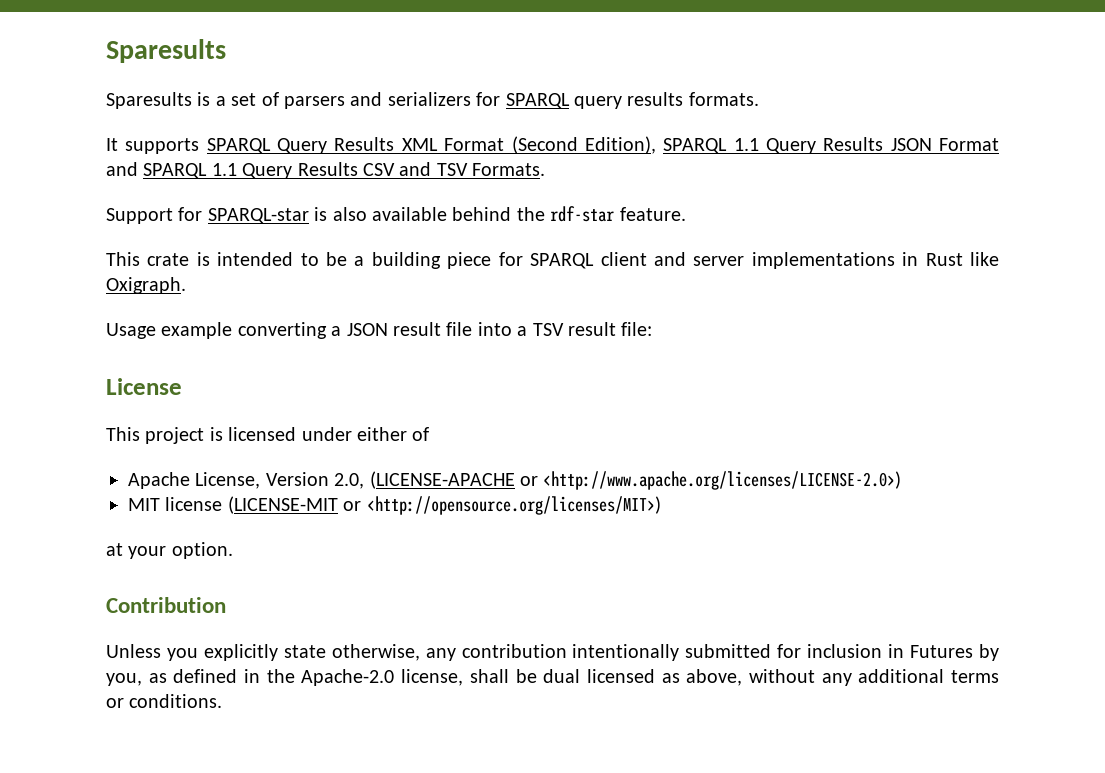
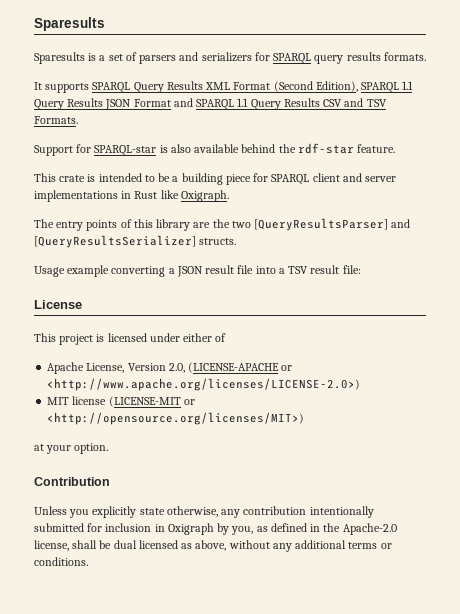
+ The entry points of this library are the two [QueryResultsParser] and [QueryResultsSerializer] structs.
- Unless you explicitly state otherwise, any contribution intentionally submitted for inclusion in Futures by you, as defined in the Apache-2.0 license, shall be dual licensed as above, without any additional terms or conditions.
+ Unless you explicitly state otherwise, any contribution intentionally submitted for inclusion in Oxigraph by you, as defined in the Apache-2.0 license, shall be dual licensed as above, without any additional terms or conditions.

